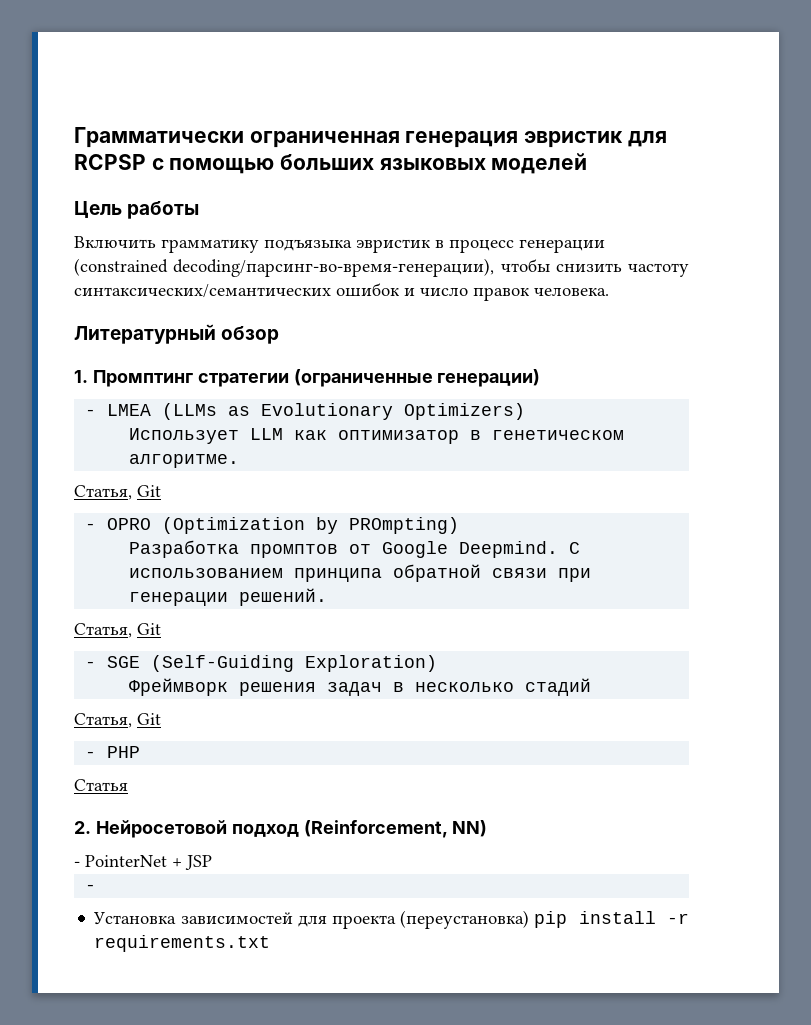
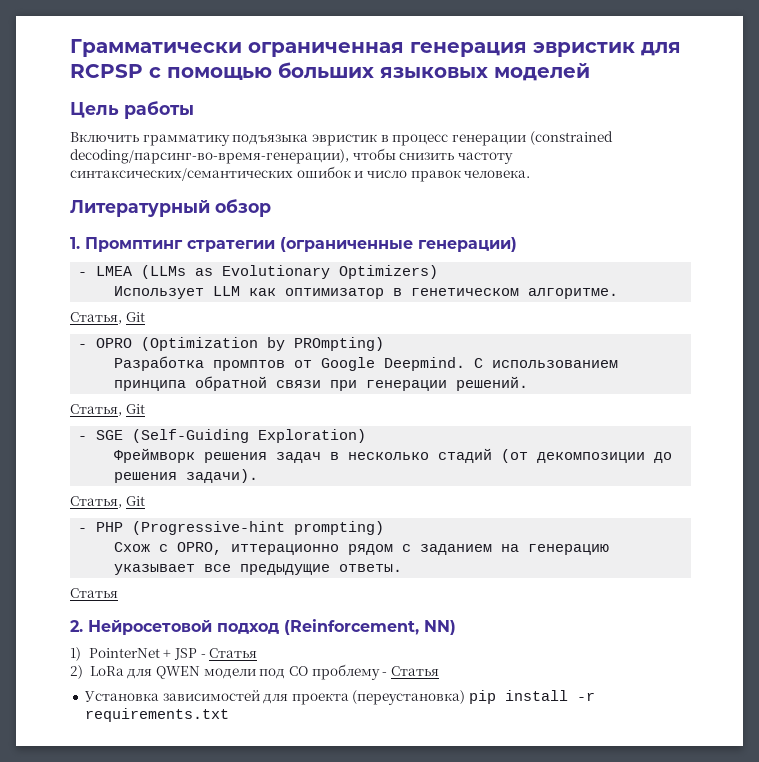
- Фреймворк решения задач в несколько стадий
+ Фреймворк решения задач в несколько стадий (от декомпозиции до решения задачи).
- - PHP
+ - PHP (Progressive-hint prompting)
+ Схож с OPRO, иттерационно рядом с заданием на генерацию указывает все предыдущие ответы.
- - PointerNet + JSP
- -
+ 1) PointerNet + JSP - Статья
+ 2) LoRa для QWEN модели под CO проблему - Статья

